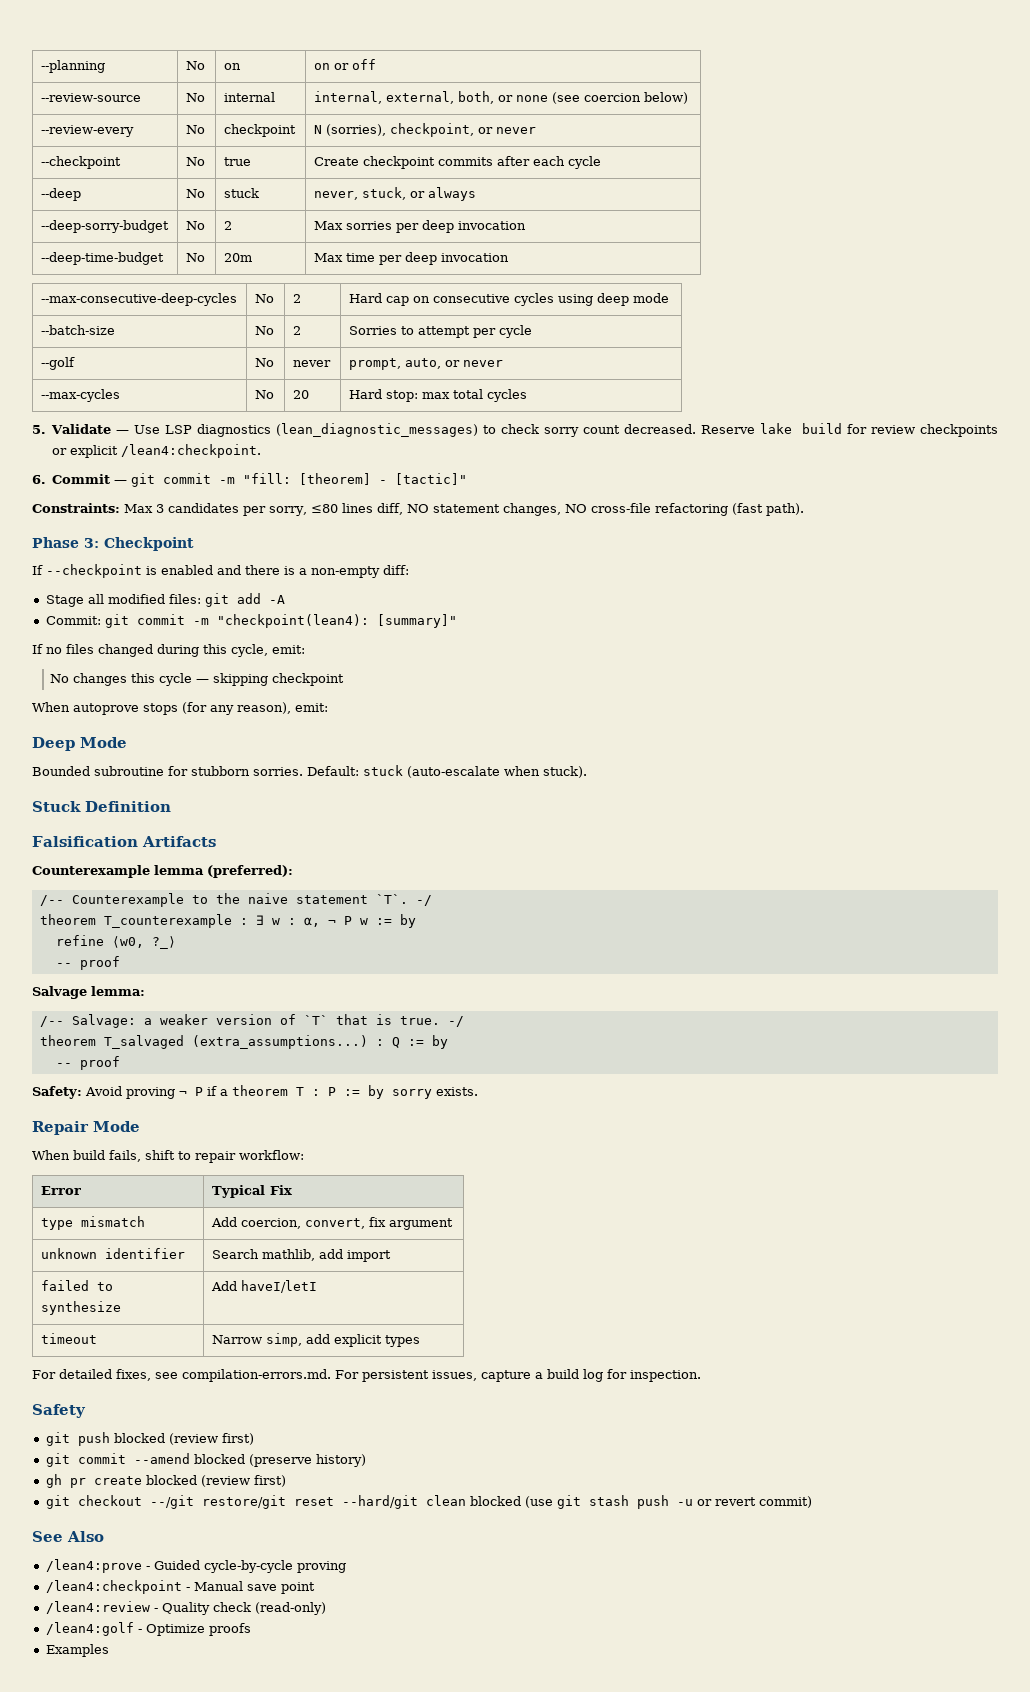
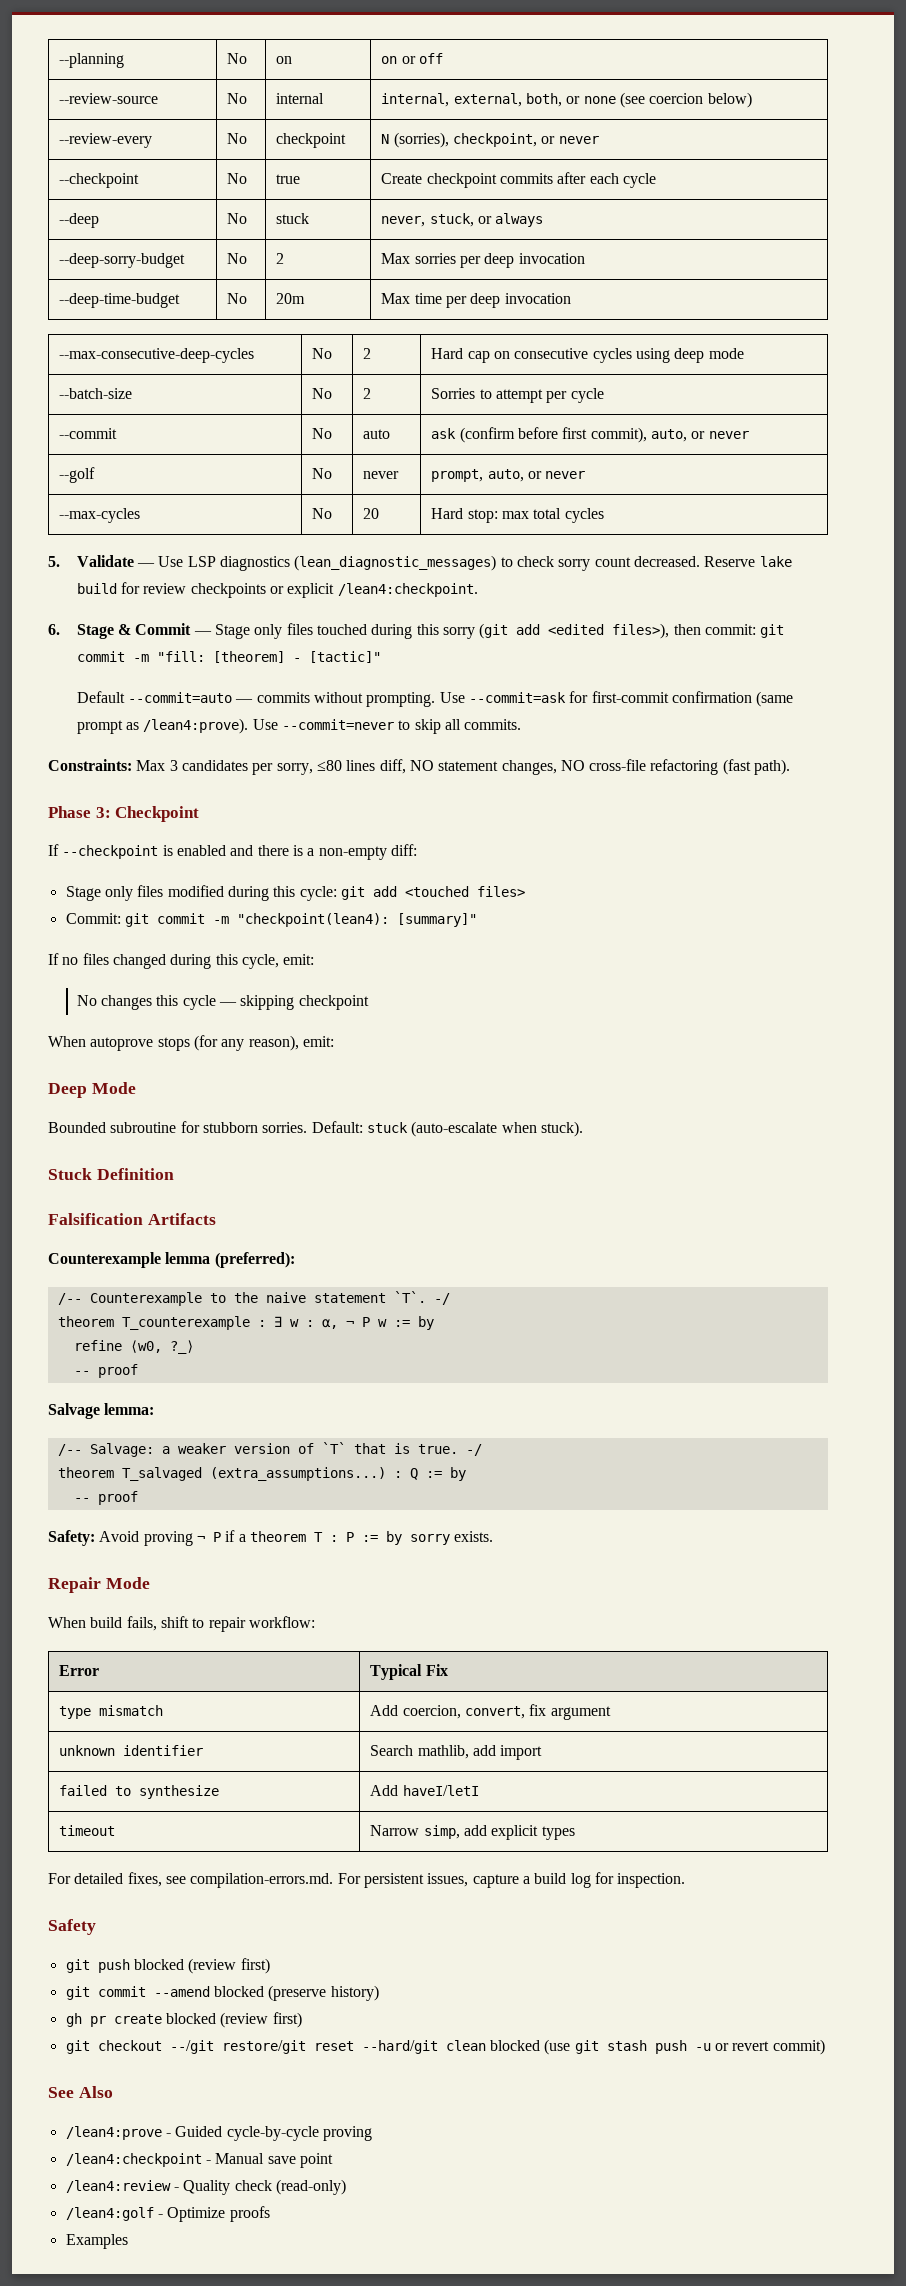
+ --commit | No | auto | ask (confirm before first commit), auto, or never
- 6. Commit — git commit -m "fill: [theorem] - [tactic]"
+ 6. Stage & Commit — Stage only files touched during this sorry (git add <edited files>), then commit: git commit -m "fill: [theorem] - [tactic]"
+ Default --commit=auto — commits without prompting. Use --commit=ask for first-commit confirmation (same prompt as /lean4:prove). Use --commit=never to skip all commits.
- Stage all modified files: git add -A
+ Stage only files modified during this cycle: git add <touched files>

